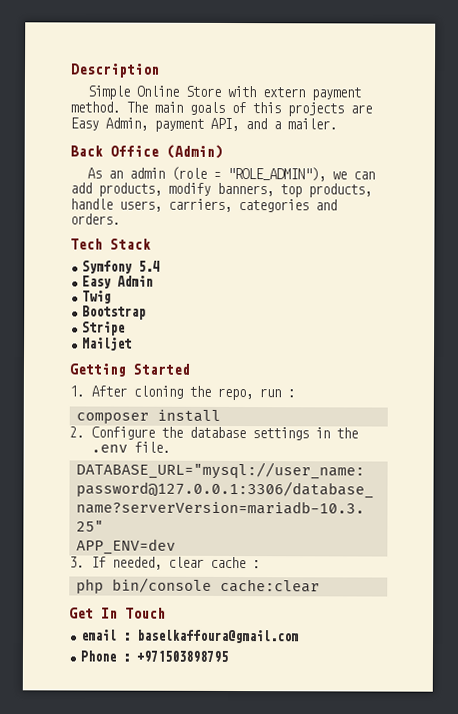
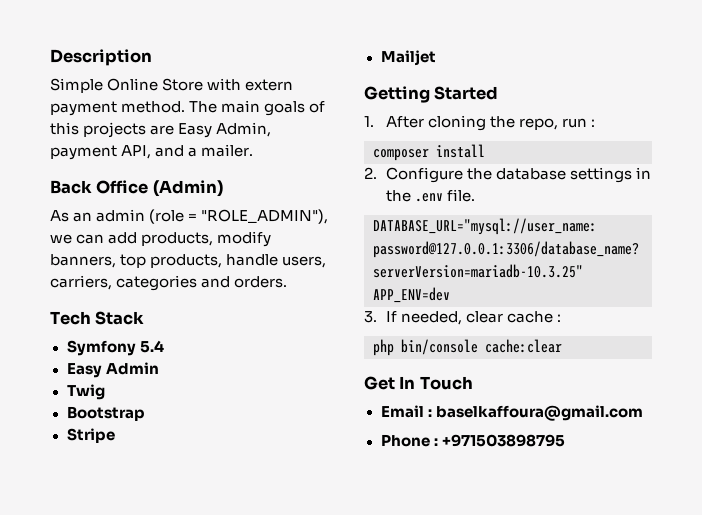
- email : baselkaffoura@gmail.com
+ Email : baselkaffoura@gmail.com

